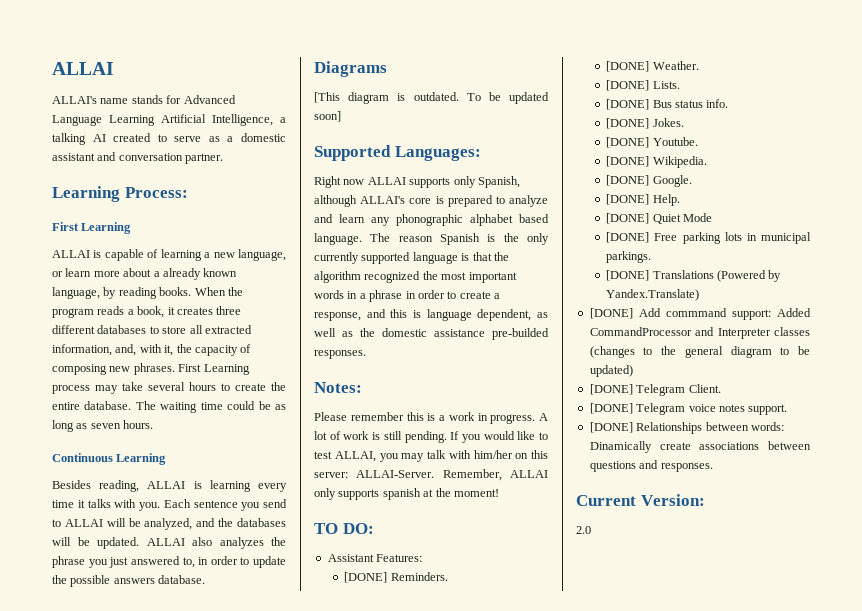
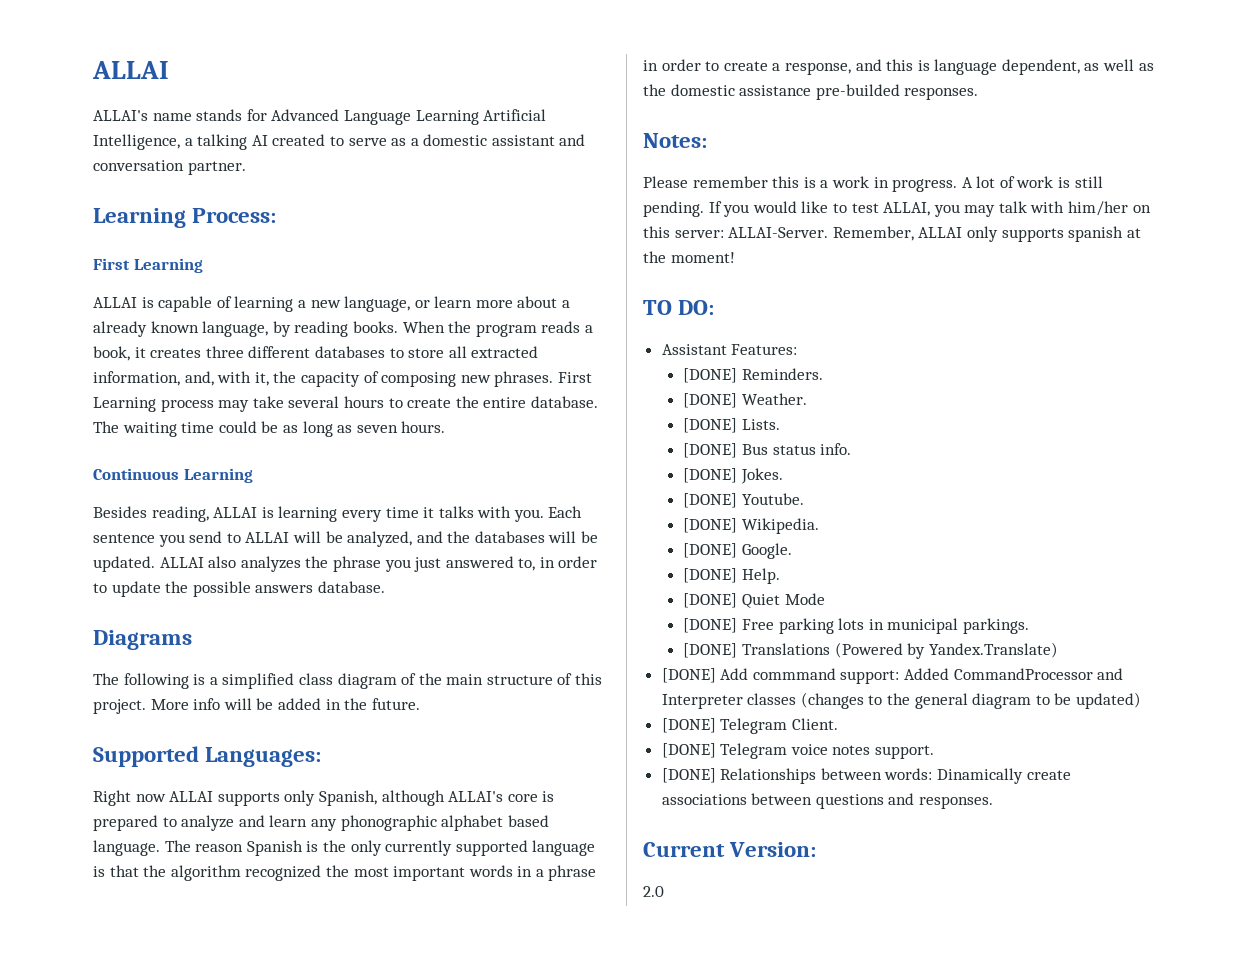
- [This diagram is outdated. To be updated soon]
+ The following is a simplified class diagram of the main structure of this project. More info will be added in the future.

